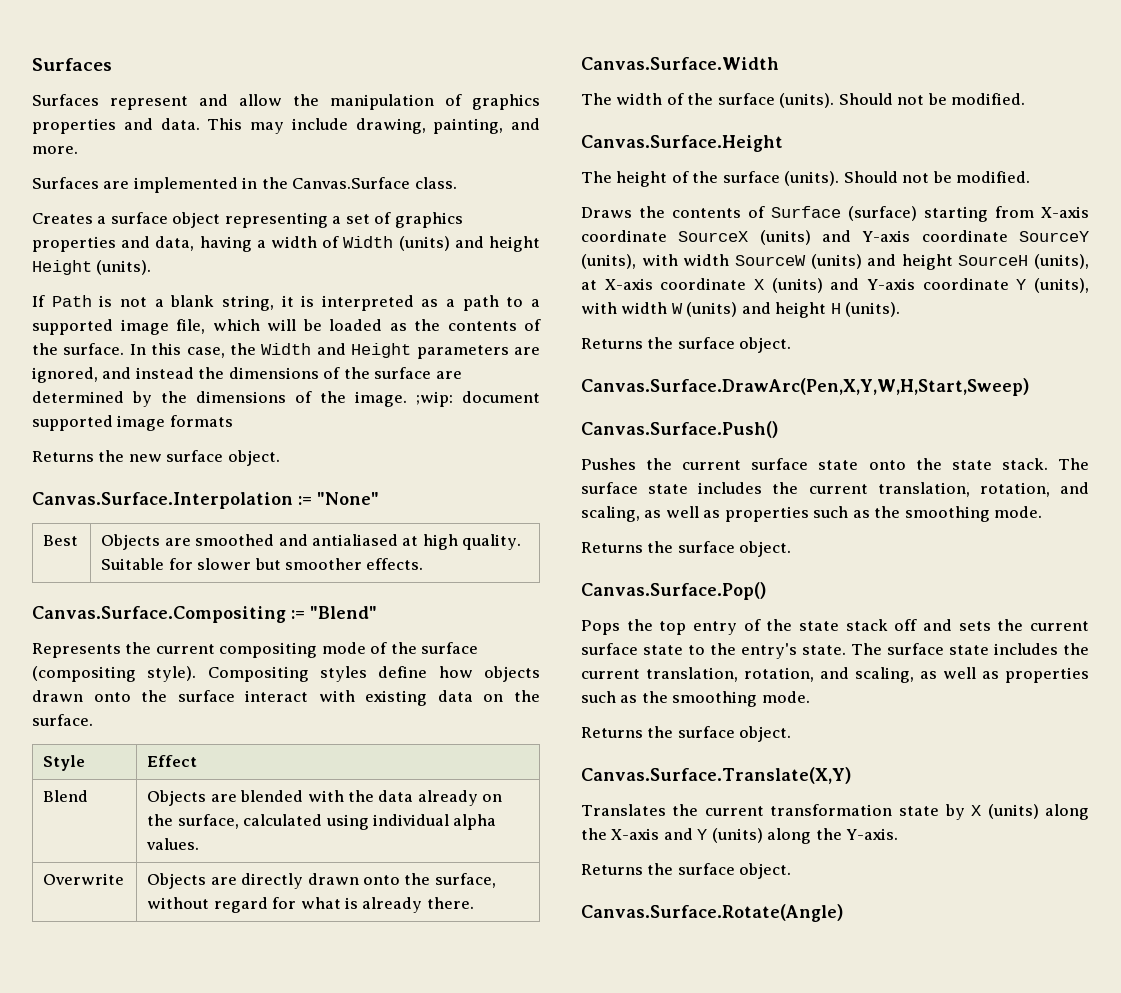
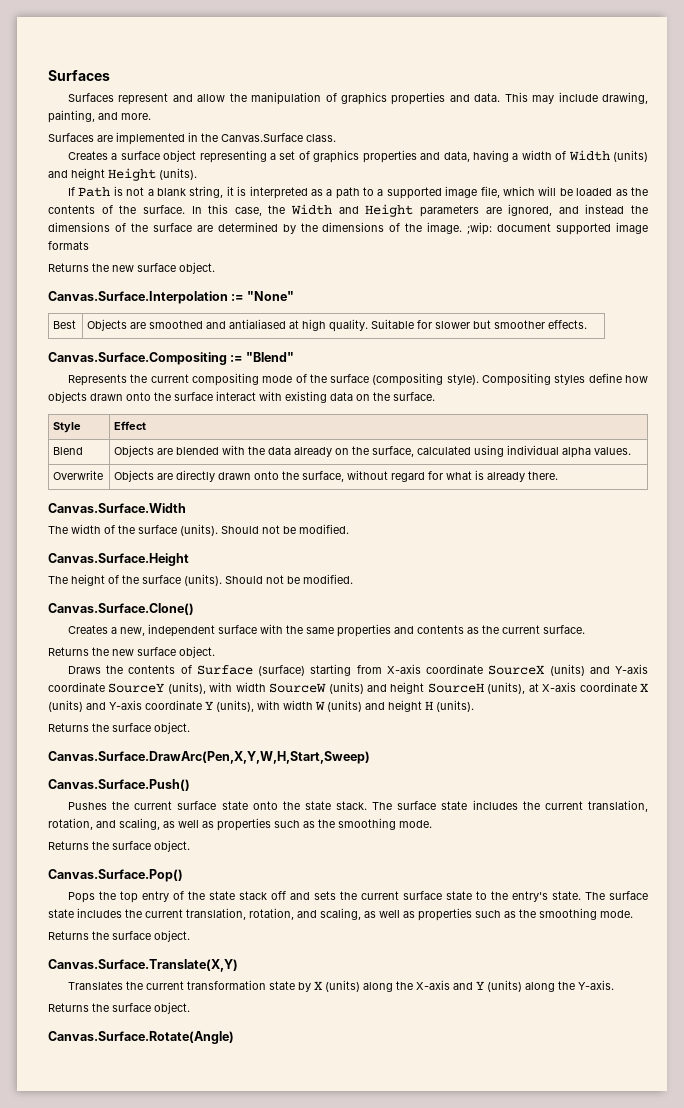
+ Canvas.Surface.Clone()
+ Creates a new, independent surface with the same properties and contents as the current surface.
+ Returns the new surface object.

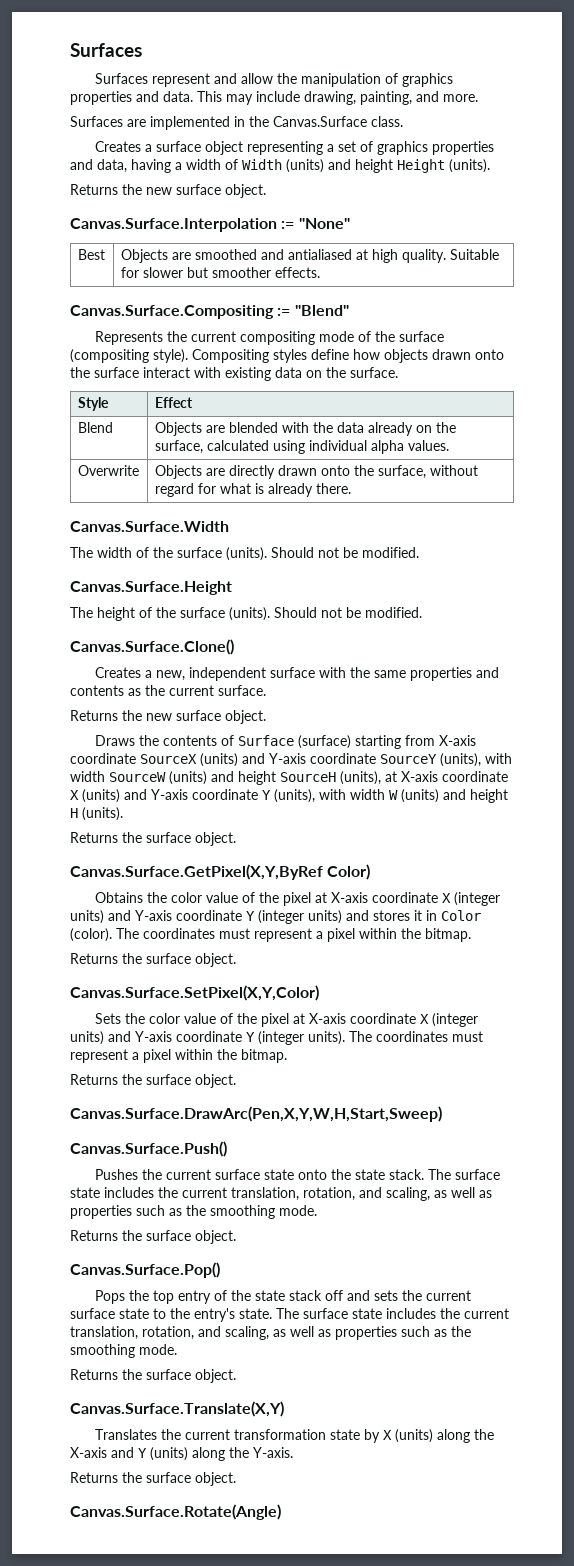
- If Path is not a blank string, it is interpreted as a path to a supported image file, which will be loaded as the contents of the surface. In this case, the Width and Height parameters are ignored, and instead the dimensions of the surface are determined by the dimensions of the image. ;wip: document supported image formats
+ Canvas.Surface.GetPixel(X,Y,ByRef Color)
+ Obtains the color value of the pixel at X-axis coordinate X (integer units) and Y-axis coordinate Y (integer units) and stores it in Color (color). The coordinates must represent a pixel within the bitmap.
+ Returns the surface object.
+ Canvas.Surface.SetPixel(X,Y,Color)
+ Sets the color value of the pixel at X-axis coordinate X (integer units) and Y-axis coordinate Y (integer units). The coordinates must represent a pixel within the bitmap.
+ Returns the surface object.

